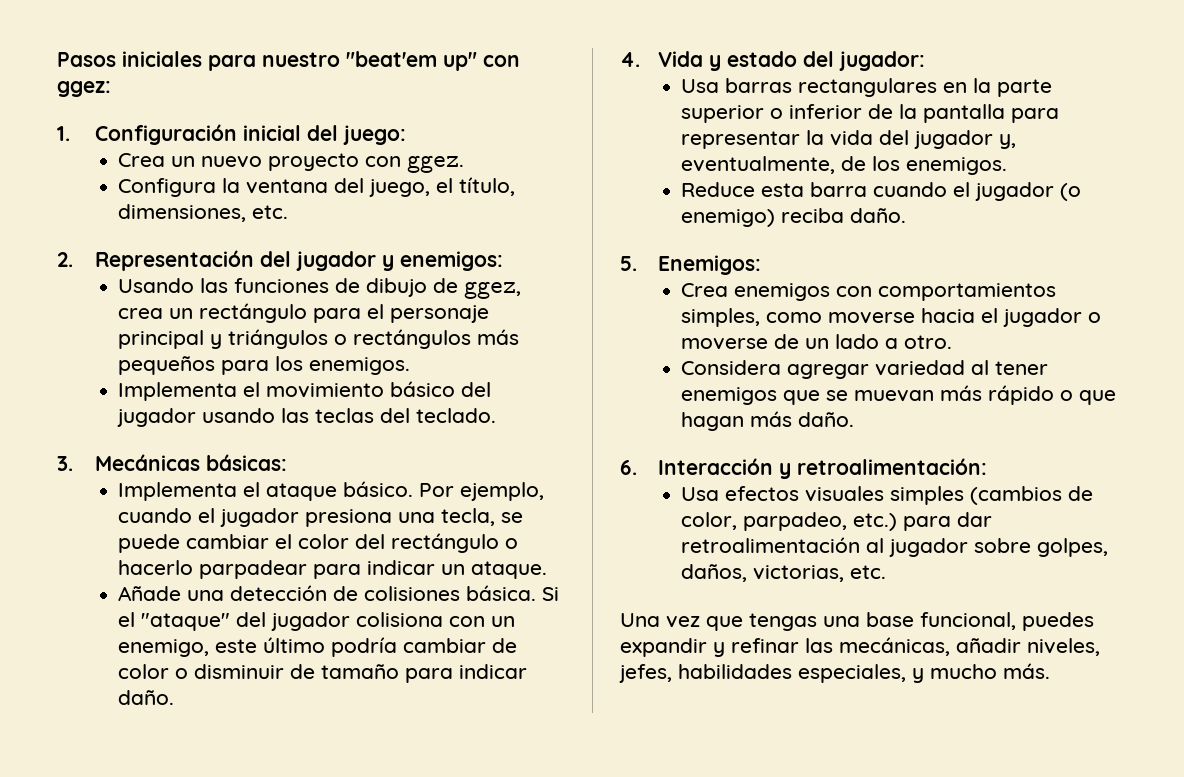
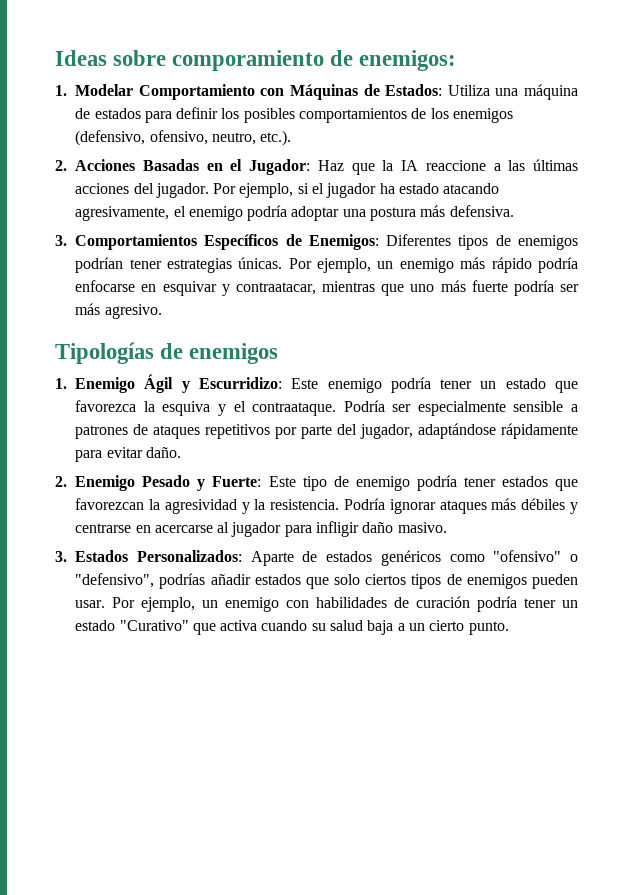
- Pasos iniciales para nuestro "beat'em up" con ggez:
- 1. Configuración inicial del juego:
- Crea un nuevo proyecto con ggez.
- Configura la ventana del juego, el título, dimensiones, etc.
- 2. Representación del jugador y enemigos:
- Usando las funciones de dibujo de ggez, crea un rectángulo para el personaje principal y triángulos o rectángulos más pequeños para los enemigos.
- Implementa el movimiento básico del jugador usando las teclas del teclado.
- 3. Mecánicas básicas:
- Implementa el ataque básico. Por ejemplo, cuando el jugador presiona una tecla, se puede cambiar el color del rectángulo o hacerlo parpadear para indicar un ataque.
- Añade una detección de colisiones básica. Si el "ataque" del jugador colisiona con un enemigo, este último podría cambiar de color o disminuir de tamaño para indicar daño.
- 4. Vida y estado del jugador:
- Usa barras rectangulares en la parte superior o inferior de la pantalla para representar la vida del jugador y, eventualmente, de los enemigos.
- Reduce esta barra cuando el jugador (o enemigo) reciba daño.
- 5. Enemigos:
- Crea enemigos con comportamientos simples, como moverse hacia el jugador o moverse de un lado a otro.
- Considera agregar variedad al tener enemigos que se muevan más rápido o que hagan más daño.
- 6. Interacción y retroalimentación:
- Usa efectos visuales simples (cambios de color, parpadeo, etc.) para dar retroalimentación al jugador sobre golpes, daños, victorias, etc.
- Una vez que tengas una base funcional, puedes expandir y refinar las mecánicas, añadir niveles, jefes, habilidades especiales, y mucho más.
+ Ideas sobre comporamiento de enemigos:
+ 1. Modelar Comportamiento con Máquinas de Estados: Utiliza una máquina de estados para definir los posibles comportamientos de los enemigos (defensivo, ofensivo, neutro, etc.).
+ 2. Acciones Basadas en el Jugador: Haz que la IA reaccione a las últimas acciones del jugador. Por ejemplo, si el jugador ha estado atacando agresivamente, el enemigo podría adoptar una postura más defensiva.
+ 3. Comportamientos Específicos de Enemigos: Diferentes tipos de enemigos podrían tener estrategias únicas. Por ejemplo, un enemigo más rápido podría enfocarse en esquivar y contraatacar, mientras que uno más fuerte podría ser más agresivo.
+ Tipologías de enemigos
+ 1. Enemigo Ágil y Escurridizo: Este enemigo podría tener un estado que favorezca la esquiva y el contraataque. Podría ser especialmente sensible a patrones de ataques repetitivos por parte del jugador, adaptándose rápidamente para evitar daño.
+ 2. Enemigo Pesado y Fuerte: Este tipo de enemigo podría tener estados que favorezcan la agresividad y la resistencia. Podría ignorar ataques más débiles y centrarse en acercarse al jugador para infligir daño masivo.
+ 3. Estados Personalizados: Aparte de estados genéricos como "ofensivo" o "defensivo", podrías añadir estados que solo ciertos tipos de enemigos pueden usar. Por ejemplo, un enemigo con habilidades de curación podría tener un estado "Curativo" que activa cuando su salud baja a un cierto punto.

